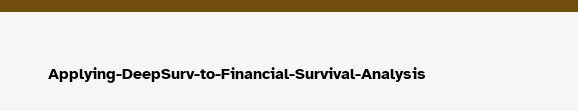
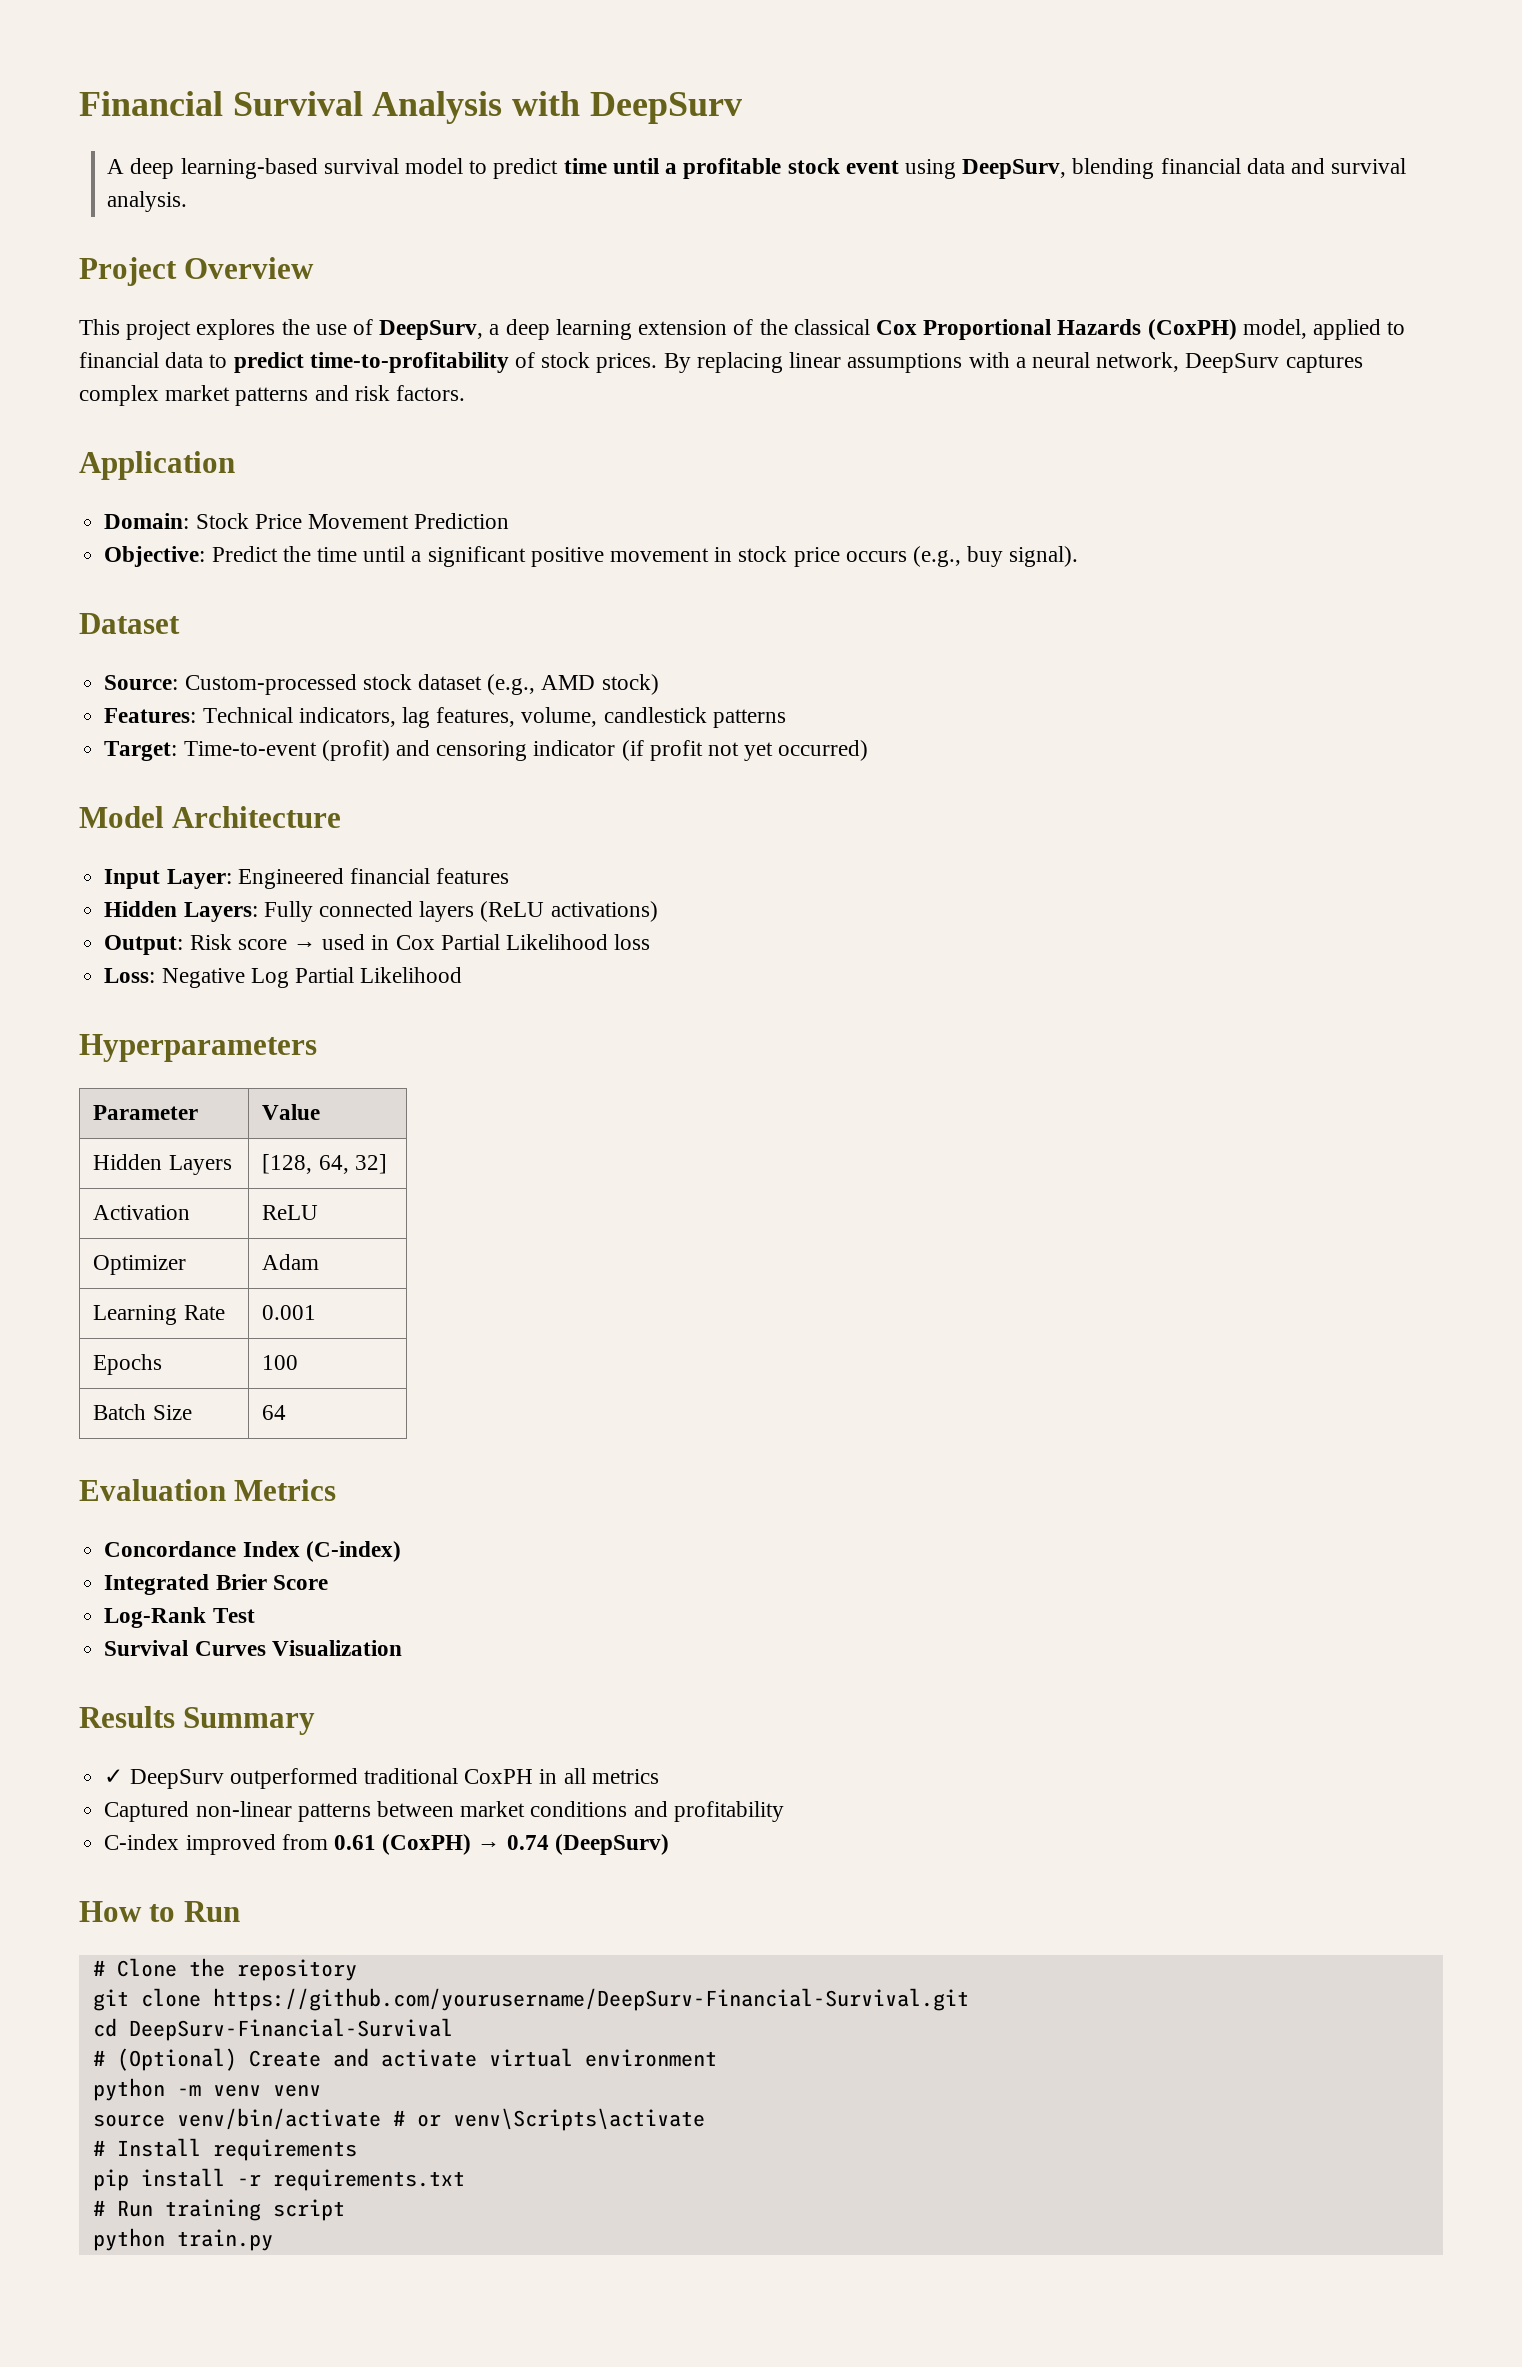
- Applying-DeepSurv-to-Financial-Survival-Analysis
+ Financial Survival Analysis with DeepSurv
+ A deep learning-based survival model to predict time until a profitable stock event using DeepSurv, blending financial data and survival analysis.
+ Project Overview
+ This project explores the use of DeepSurv, a deep learning extension of the classical Cox Proportional Hazards (CoxPH) model, applied to financial data to predict time-to-profitability of stock prices. By replacing linear assumptions with a neural network, DeepSurv captures complex market patterns and risk factors.
+ Application
+ Domain: Stock Price Movement Prediction
+ Objective: Predict the time until a significant positive movement in stock price occurs (e.g., buy signal).
+ Dataset
+ Source: Custom-processed stock dataset (e.g., AMD stock)
+ Features: Technical indicators, lag features, volume, candlestick patterns
+ Target: Time-to-event (profit) and censoring indicator (if profit not yet occurred)
+ Model Architecture
+ Input Layer: Engineered financial features
+ Hidden Layers: Fully connected layers (ReLU activations)
+ Output: Risk score → used in Cox Partial Likelihood loss
+ Loss: Negative Log Partial Likelihood
+ Hyperparameters
+ Parameter | Value
+ Hidden Layers | [128, 64, 32]
+ Activation | ReLU
+ Optimizer | Adam
+ Learning Rate | 0.001
+ Epochs | 100
+ Batch Size | 64
+ Evaluation Metrics
+ Concordance Index (C-index)
+ Integrated Brier Score
+ Log-Rank Test
+ Survival Curves Visualization
+ Results Summary
+ ✓ DeepSurv outperformed traditional CoxPH in all metrics
+ Captured non-linear patterns between market conditions and profitability
+ C-index improved from 0.61 (CoxPH) → 0.74 (DeepSurv)
+ How to Run
+ # Clone the repository
+ git clone https://github.com/yourusername/DeepSurv-Financial-Survival.git
+ cd DeepSurv-Financial-Survival
+ # (Optional) Create and activate virtual environment
+ python -m venv venv
+ source venv/bin/activate # or venv\Scripts\activate
+ # Install requirements
+ pip install -r requirements.txt
+ # Run training script
+ python train.py

